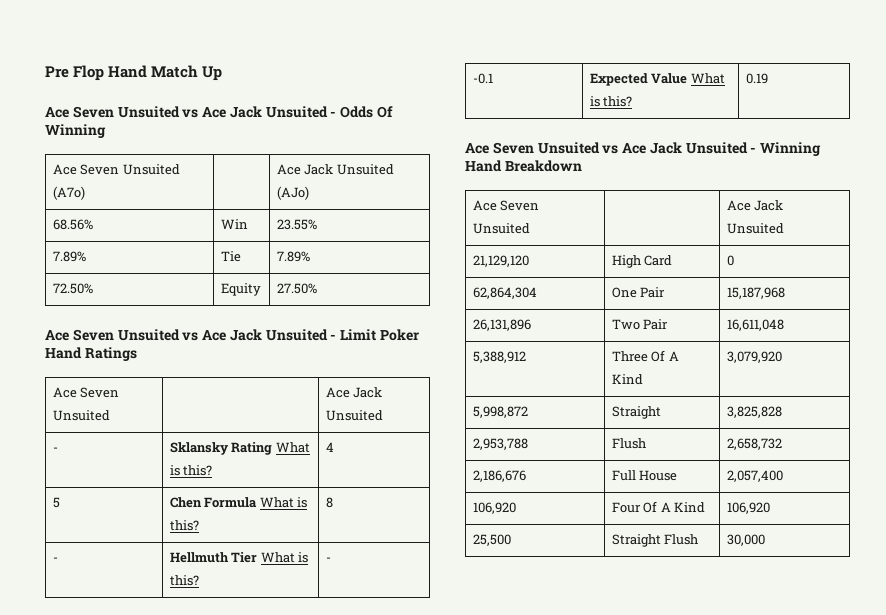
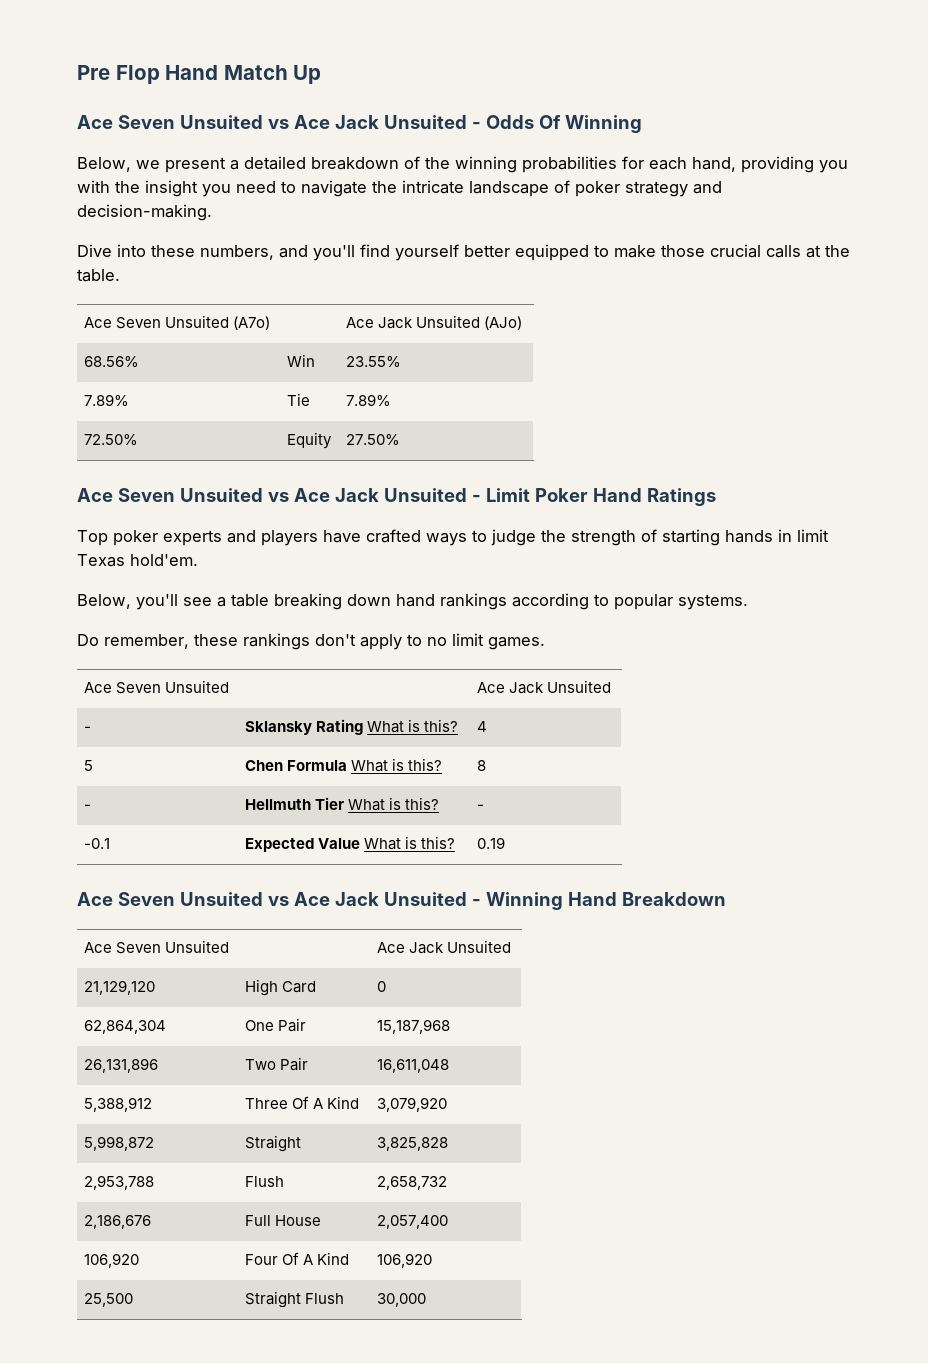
+ Below, we present a detailed breakdown of the winning probabilities for each hand, providing you with the insight you need to navigate the intricate landscape of poker strategy and decision-making.
+ Dive into these numbers, and you'll find yourself better equipped to make those crucial calls at the table.
+ Top poker experts and players have crafted ways to judge the strength of starting hands in limit Texas hold'em.
+ Below, you'll see a table breaking down hand rankings according to popular systems.
+ Do remember, these rankings don't apply to no limit games.

